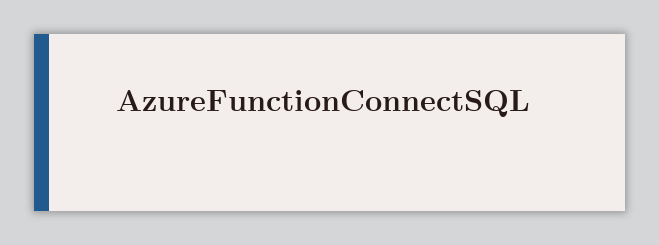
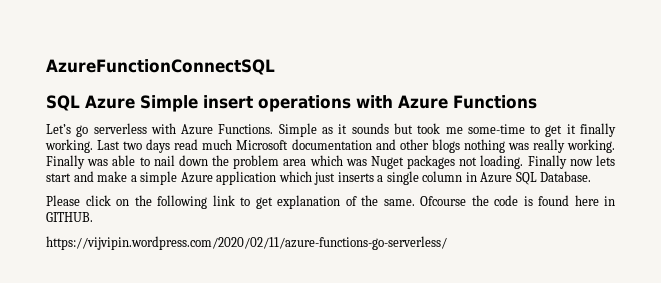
+ SQL Azure Simple insert operations with Azure Functions
+ Let’s go serverless with Azure Functions. Simple as it sounds but took me some-time to get it finally working. Last two days read much Microsoft documentation and other blogs nothing was really working. Finally was able to nail down the problem area which was Nuget packages not loading. Finally now lets start and make a simple Azure application which just inserts a single column in Azure SQL Database.
+ Please click on the following link to get explanation of the same. Ofcourse the code is found here in GITHUB.
+ https://vijvipin.wordpress.com/2020/02/11/azure-functions-go-serverless/

